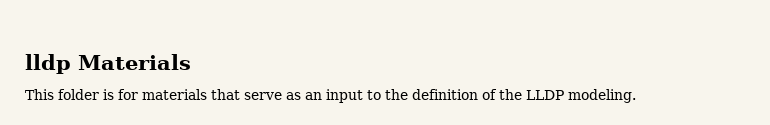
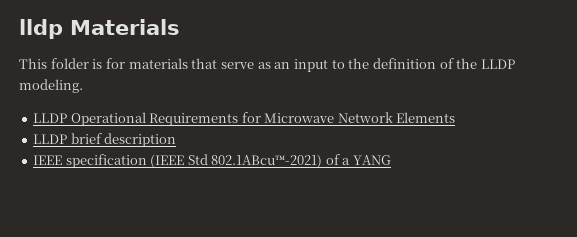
+ LLDP Operational Requirements for Microwave Network Elements
+ LLDP brief description
+ IEEE specification (IEEE Std 802.1ABcu™-2021) of a YANG

